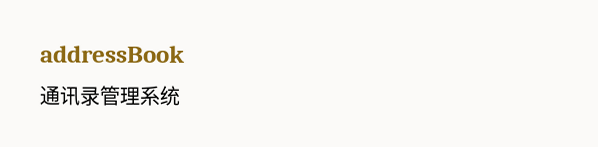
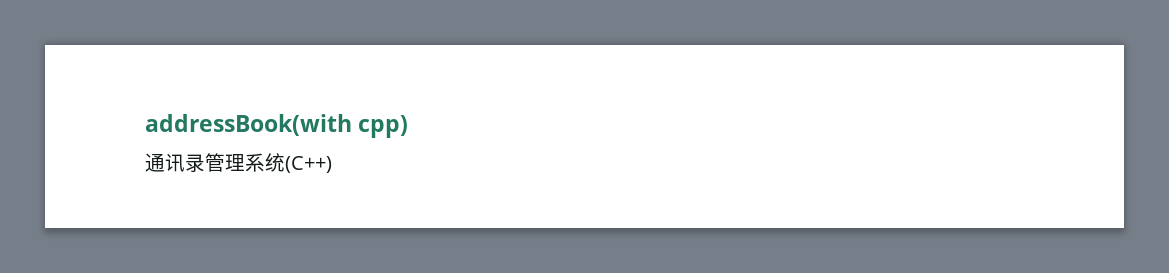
- addressBook
+ addressBook(with cpp)
- 通讯录管理系统
+ 通讯录管理系统(C++)

